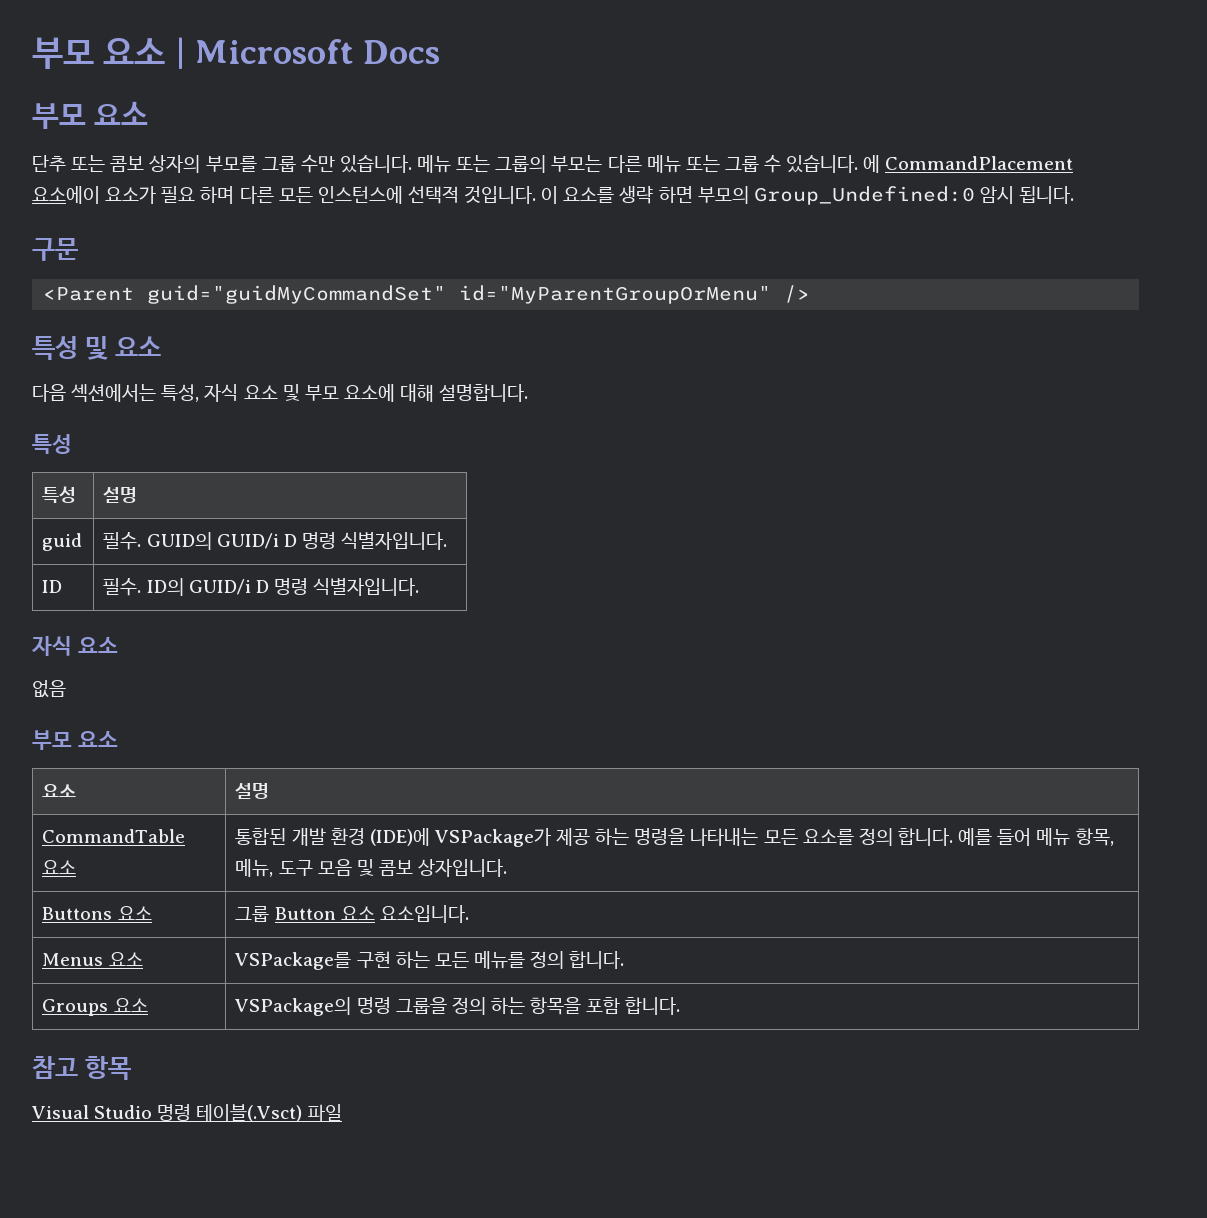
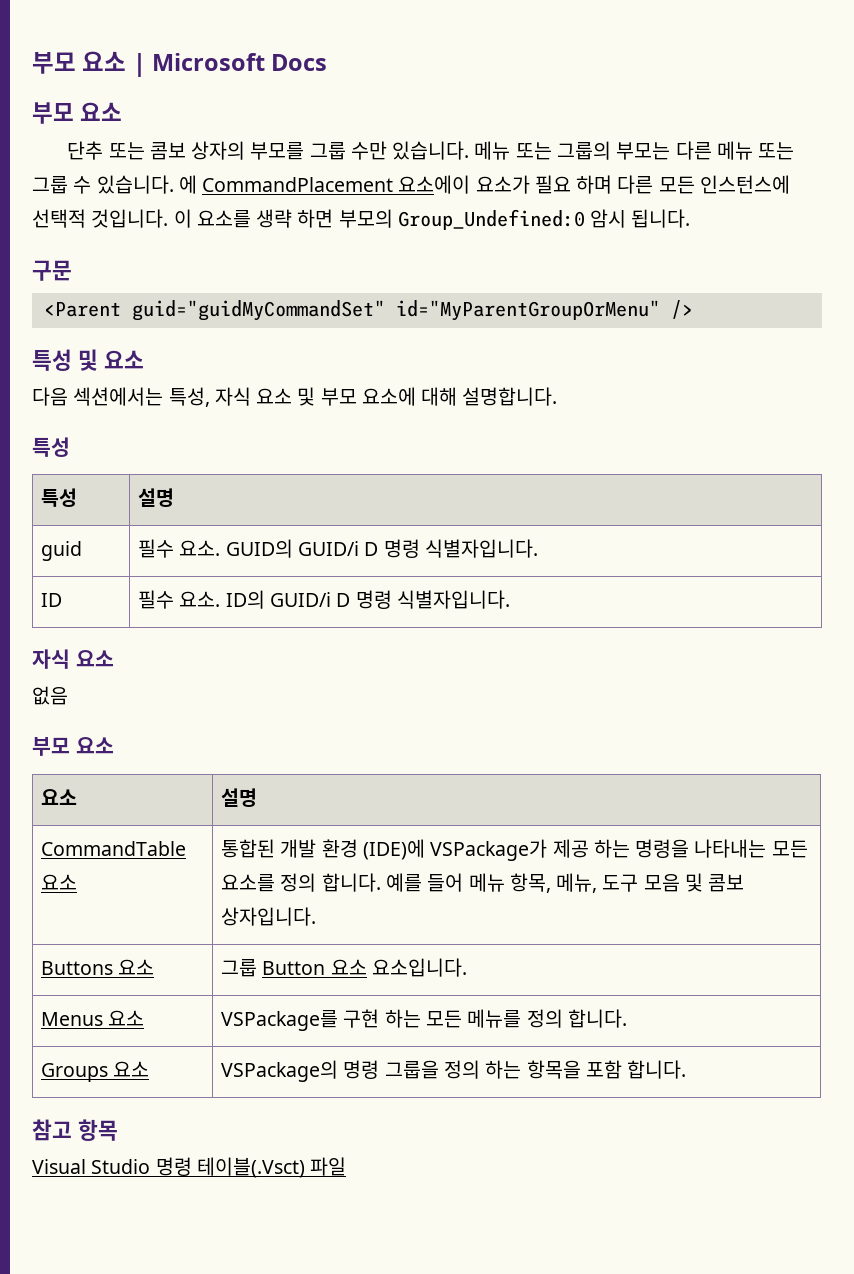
- guid | 필수. GUID의 GUID/i D 명령 식별자입니다.
+ guid | 필수 요소. GUID의 GUID/i D 명령 식별자입니다.
- ID | 필수. ID의 GUID/i D 명령 식별자입니다.
+ ID | 필수 요소. ID의 GUID/i D 명령 식별자입니다.

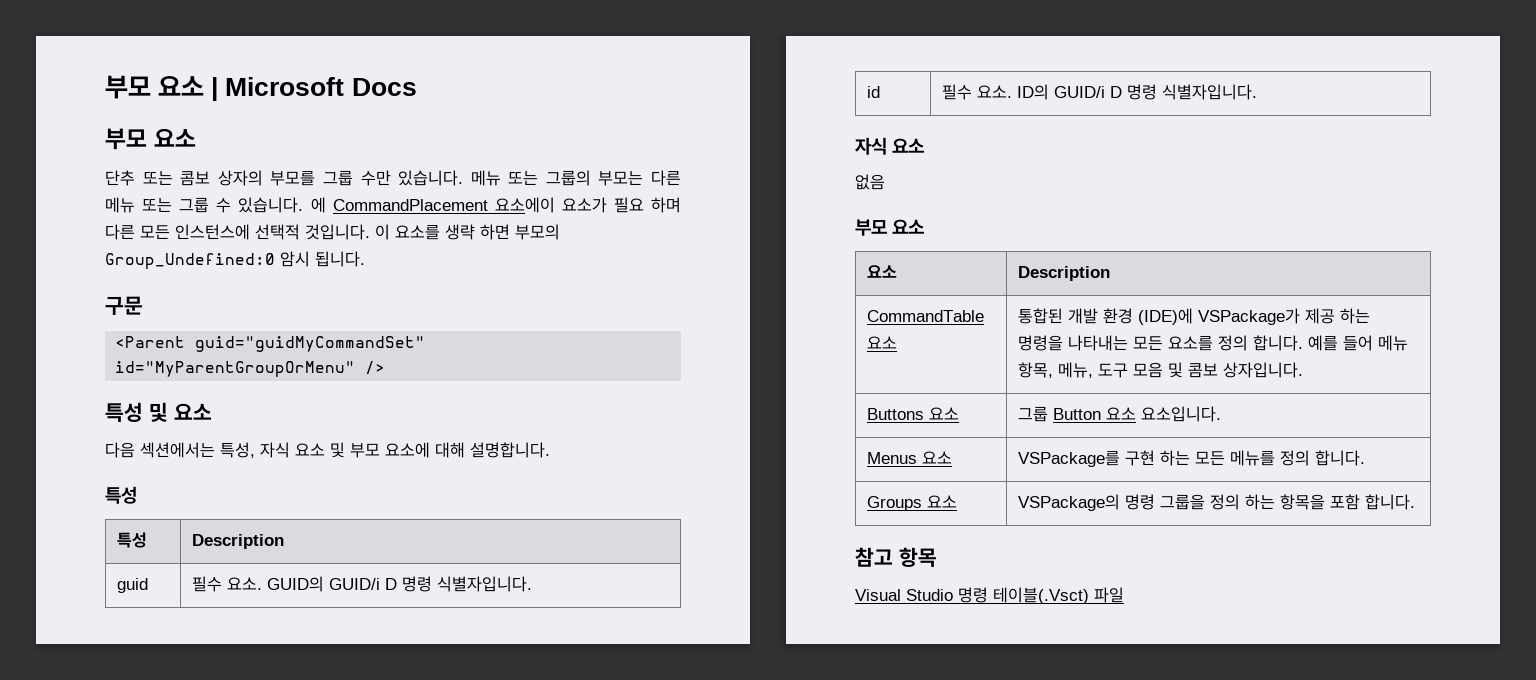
- 특성 | 설명
+ 특성 | Description
- ID | 필수 요소. ID의 GUID/i D 명령 식별자입니다.
+ id | 필수 요소. ID의 GUID/i D 명령 식별자입니다.
- 요소 | 설명
+ 요소 | Description

